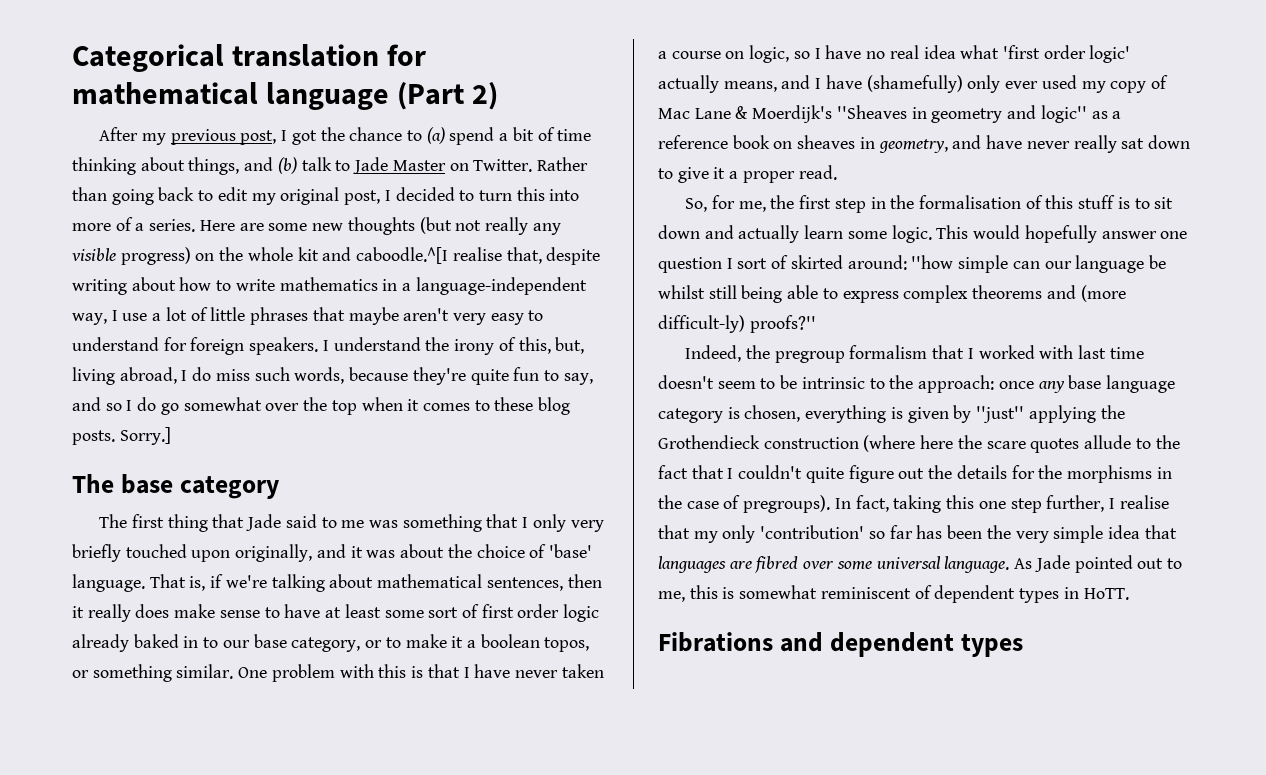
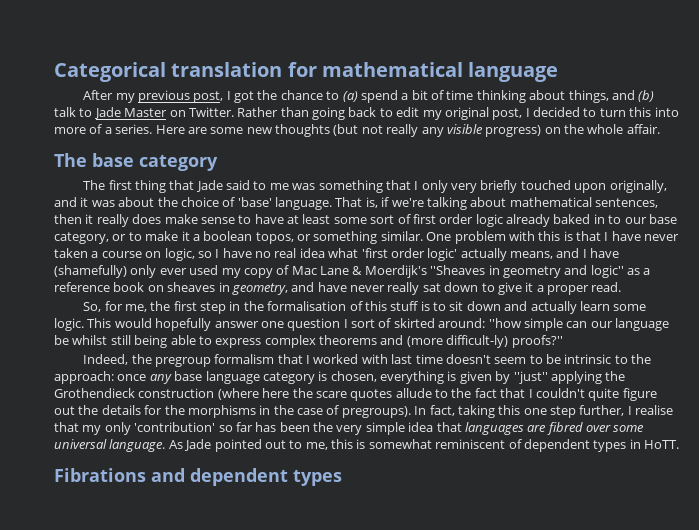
- Categorical translation for mathematical language (Part 2)
+ Categorical translation for mathematical language
- Here are some new thoughts (but not really any visible progress) on the whole kit and caboodle.^[I realise that, despite writing about how to write mathematics in a language-independent way, I use a lot of little phrases that maybe aren't very easy to understand for foreign speakers. I understand the irony of this, but, living abroad, I do miss such words, because they're quite fun to say, and so I do go somewhat over the top when it comes to these blog posts. Sorry.]
+ Here are some new thoughts (but not really any visible progress) on the whole affair.

